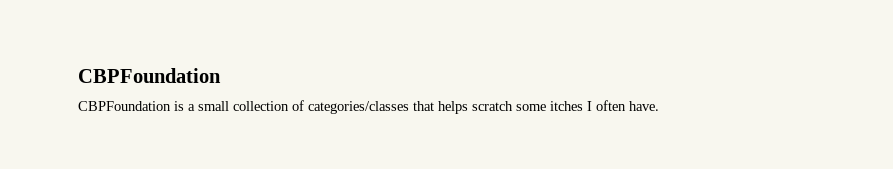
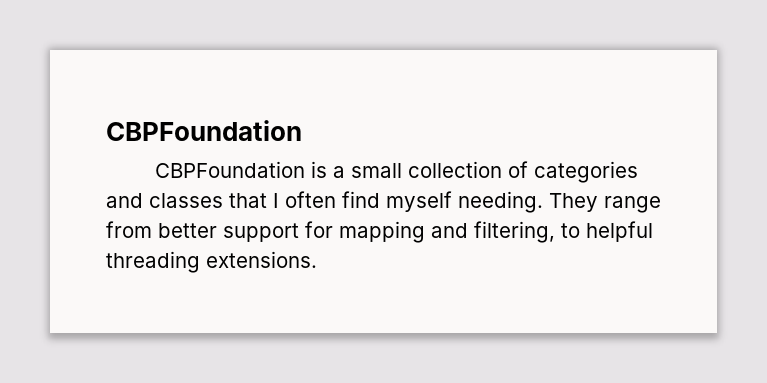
- CBPFoundation is a small collection of categories/classes that helps scratch some itches I often have.
+ CBPFoundation is a small collection of categories and classes that I often find myself needing. They range from better support for mapping and filtering, to helpful threading extensions.

